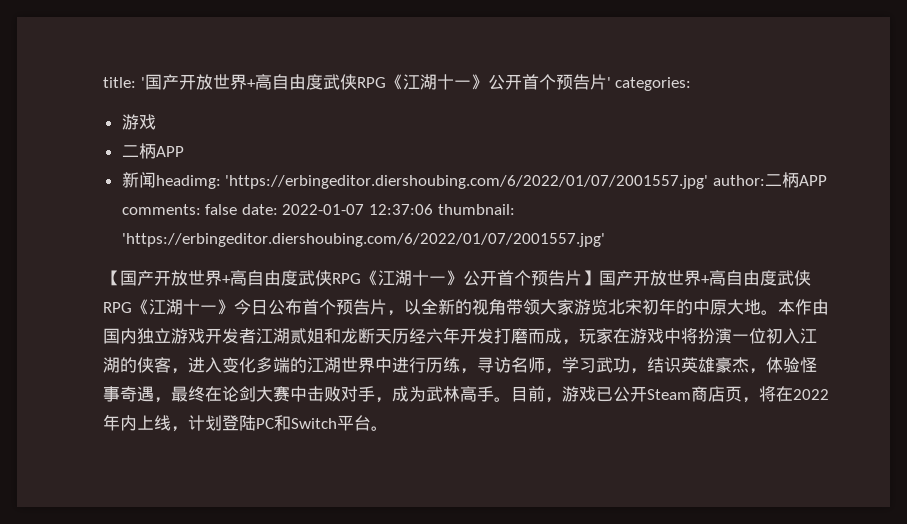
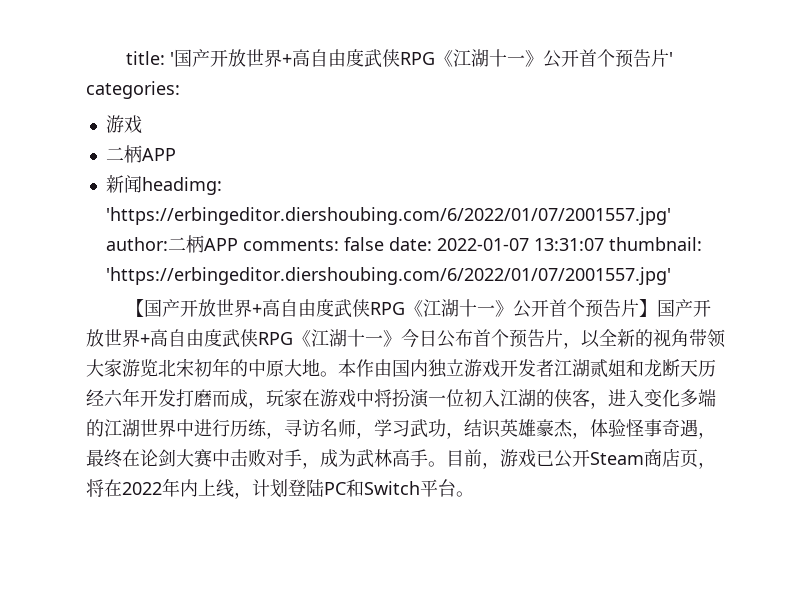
- 新闻headimg: 'https://erbingeditor.diershoubing.com/6/2022/01/07/2001557.jpg' author:二柄APP comments: false date: 2022-01-07 12:37:06 thumbnail: 'https://erbingeditor.diershoubing.com/6/2022/01/07/2001557.jpg'
+ 新闻headimg: 'https://erbingeditor.diershoubing.com/6/2022/01/07/2001557.jpg' author:二柄APP comments: false date: 2022-01-07 13:31:07 thumbnail: 'https://erbingeditor.diershoubing.com/6/2022/01/07/2001557.jpg'

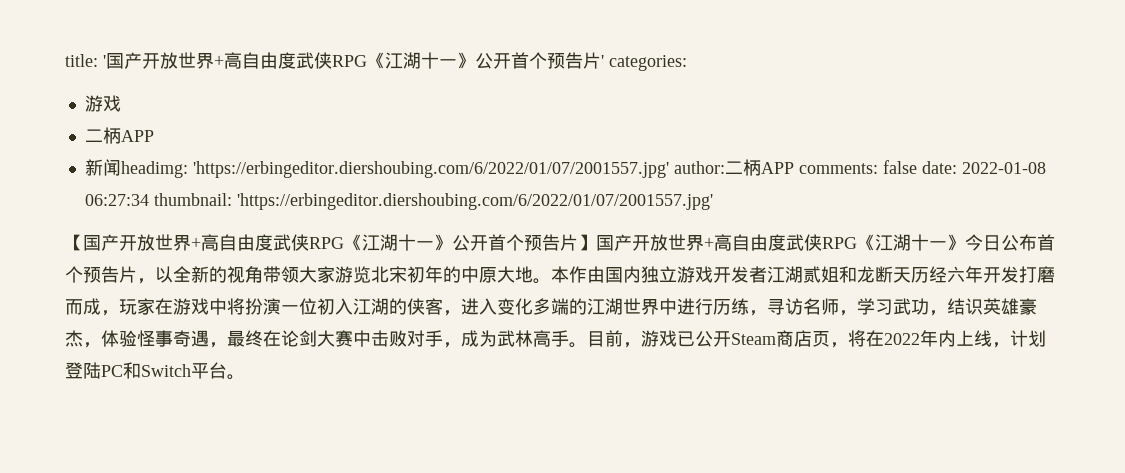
- 新闻headimg: 'https://erbingeditor.diershoubing.com/6/2022/01/07/2001557.jpg' author:二柄APP comments: false date: 2022-01-07 13:31:07 thumbnail: 'https://erbingeditor.diershoubing.com/6/2022/01/07/2001557.jpg'
+ 新闻headimg: 'https://erbingeditor.diershoubing.com/6/2022/01/07/2001557.jpg' author:二柄APP comments: false date: 2022-01-08 06:27:34 thumbnail: 'https://erbingeditor.diershoubing.com/6/2022/01/07/2001557.jpg'

